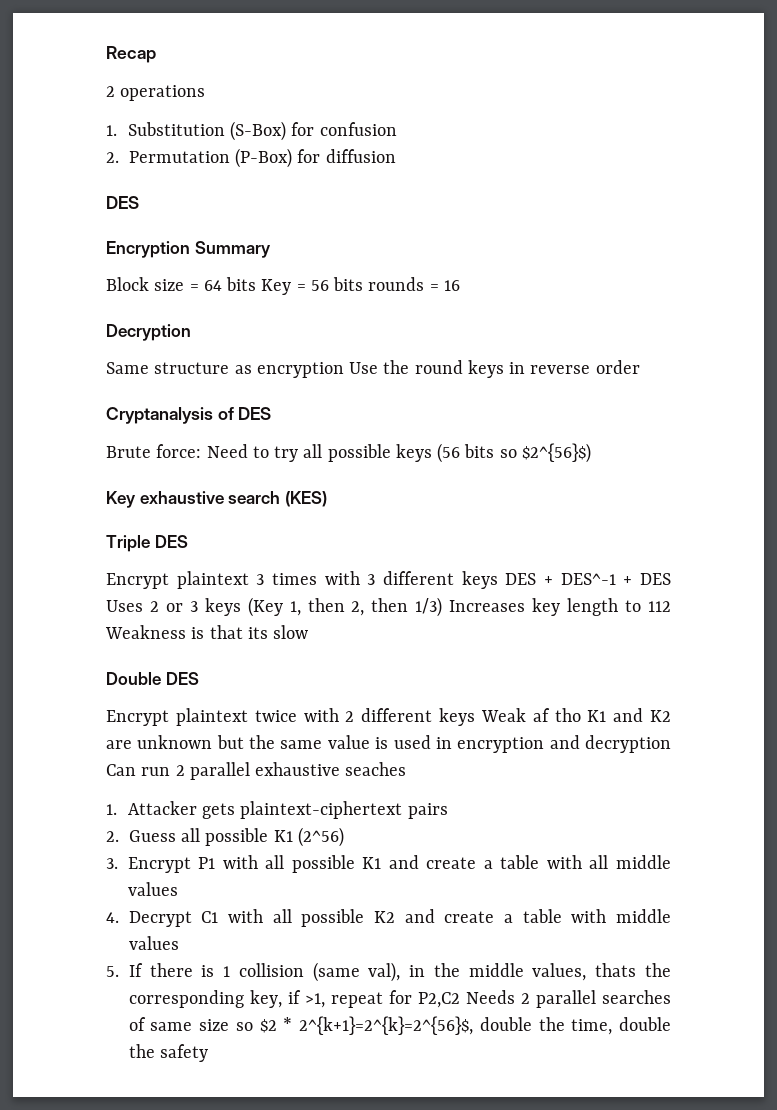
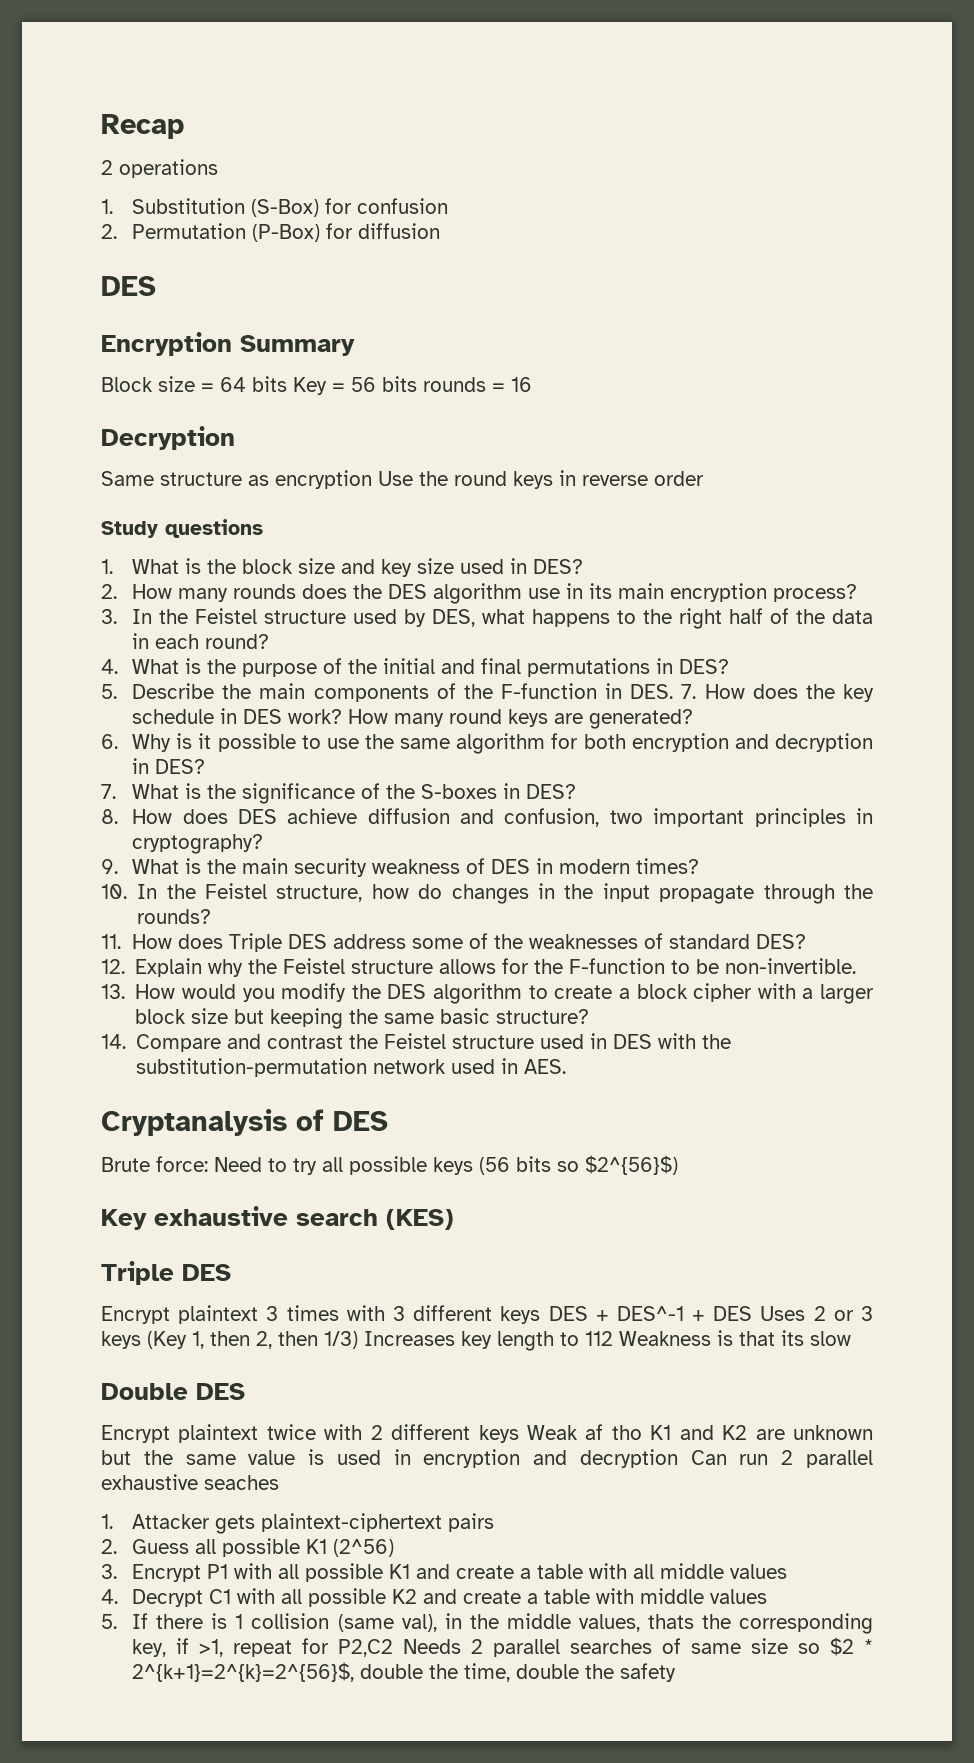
+ Study questions
+ 1. What is the block size and key size used in DES?
+ 2. How many rounds does the DES algorithm use in its main encryption process?
+ 3. In the Feistel structure used by DES, what happens to the right half of the data in each round?
+ 4. What is the purpose of the initial and final permutations in DES?
+ 5. Describe the main components of the F-function in DES. 7. How does the key schedule in DES work? How many round keys are generated?
+ 6. Why is it possible to use the same algorithm for both encryption and decryption in DES?
+ 7. What is the significance of the S-boxes in DES?
+ 8. How does DES achieve diffusion and confusion, two important principles in cryptography?
+ 9. What is the main security weakness of DES in modern times?
+ 10. In the Feistel structure, how do changes in the input propagate through the rounds?
+ 11. How does Triple DES address some of the weaknesses of standard DES?
+ 12. Explain why the Feistel structure allows for the F-function to be non-invertible.
+ 13. How would you modify the DES algorithm to create a block cipher with a larger block size but keeping the same basic structure?
+ 14. Compare and contrast the Feistel structure used in DES with the substitution-permutation network used in AES.

